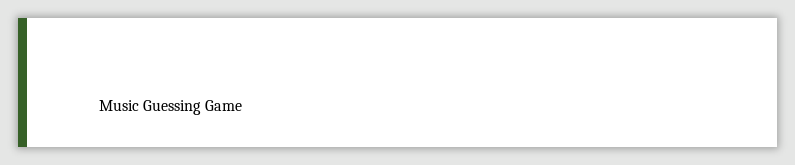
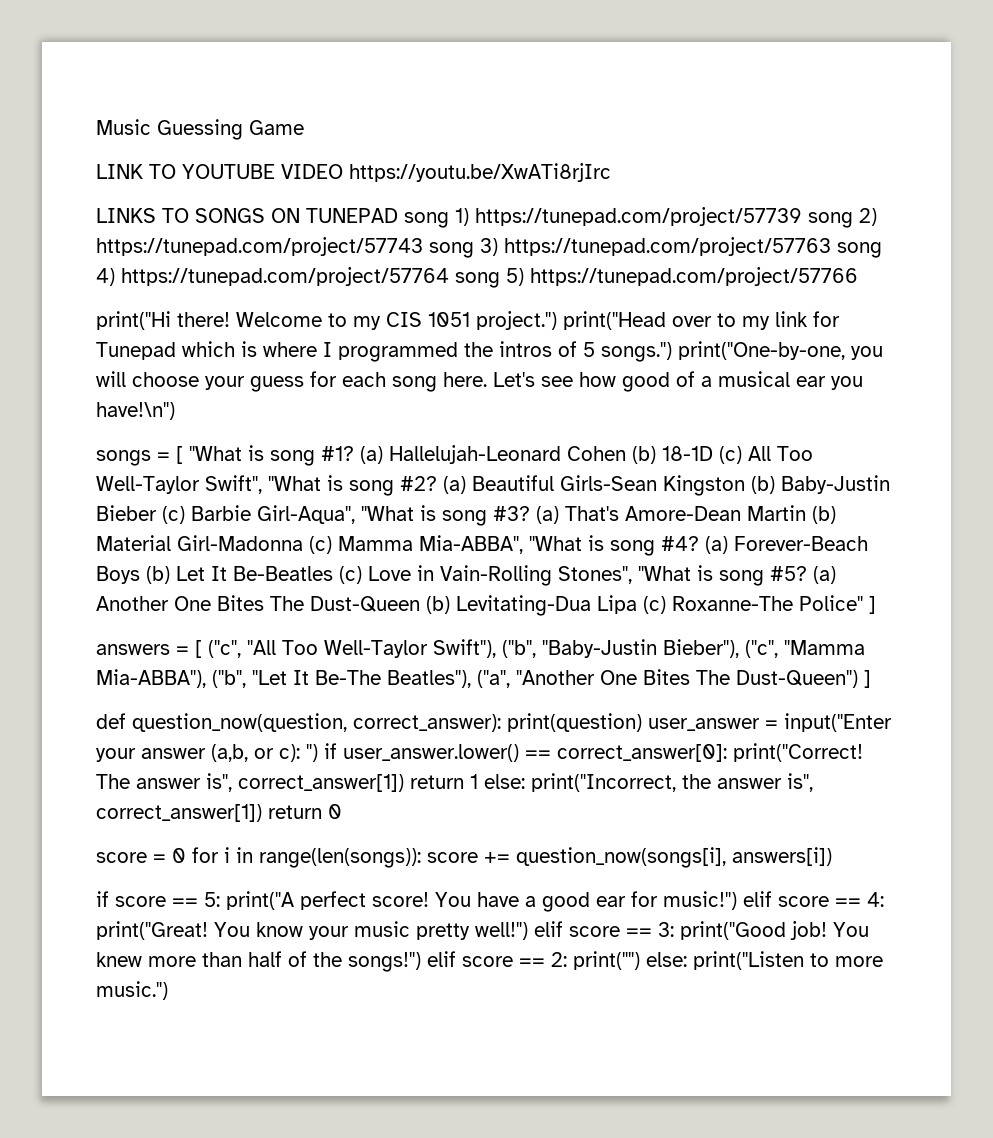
+ LINK TO YOUTUBE VIDEO https://youtu.be/XwATi8rjIrc
+ LINKS TO SONGS ON TUNEPAD song 1) https://tunepad.com/project/57739 song 2) https://tunepad.com/project/57743 song 3) https://tunepad.com/project/57763 song 4) https://tunepad.com/project/57764 song 5) https://tunepad.com/project/57766
+ print("Hi there! Welcome to my CIS 1051 project.") print("Head over to my link for Tunepad which is where I programmed the intros of 5 songs.") print("One-by-one, you will choose your guess for each song here. Let's see how good of a musical ear you have!\n")
+ songs = [ "What is song #1? (a) Hallelujah-Leonard Cohen (b) 18-1D (c) All Too Well-Taylor Swift", "What is song #2? (a) Beautiful Girls-Sean Kingston (b) Baby-Justin Bieber (c) Barbie Girl-Aqua", "What is song #3? (a) That's Amore-Dean Martin (b) Material Girl-Madonna (c) Mamma Mia-ABBA", "What is song #4? (a) Forever-Beach Boys (b) Let It Be-Beatles (c) Love in Vain-Rolling Stones", "What is song #5? (a) Another One Bites The Dust-Queen (b) Levitating-Dua Lipa (c) Roxanne-The Police" ]
+ answers = [ ("c", "All Too Well-Taylor Swift"), ("b", "Baby-Justin Bieber"), ("c", "Mamma Mia-ABBA"), ("b", "Let It Be-The Beatles"), ("a", "Another One Bites The Dust-Queen") ]
+ def question_now(question, correct_answer): print(question) user_answer = input("Enter your answer (a,b, or c): ") if user_answer.lower() == correct_answer[0]: print("Correct! The answer is", correct_answer[1]) return 1 else: print("Incorrect, the answer is", correct_answer[1]) return 0
+ score = 0 for i in range(len(songs)): score += question_now(songs[i], answers[i])
+ if score == 5: print("A perfect score! You have a good ear for music!") elif score == 4: print("Great! You know your music pretty well!") elif score == 3: print("Good job! You knew more than half of the songs!") elif score == 2: print("") else: print("Listen to more music.")

